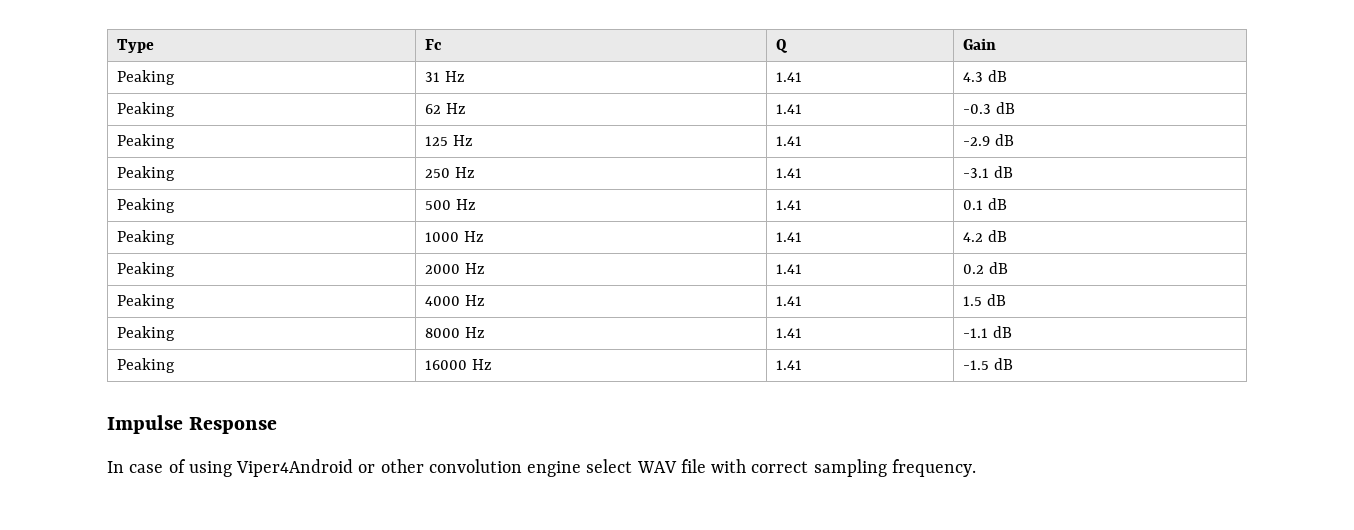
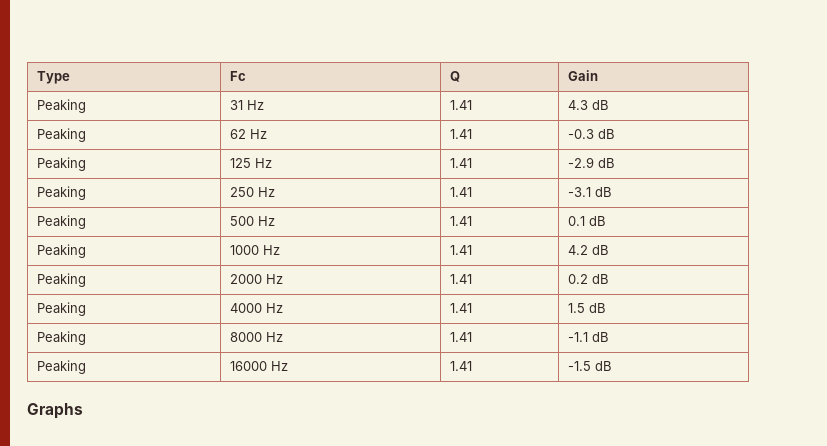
- Impulse Response
- In case of using Viper4Android or other convolution engine select WAV file with correct sampling frequency.
+ Graphs

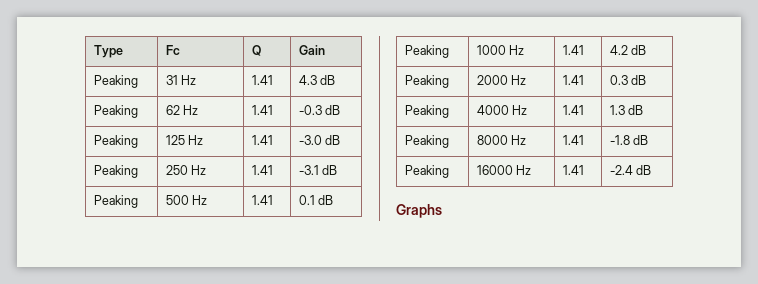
- Peaking | 125 Hz | 1.41 | -2.9 dB
+ Peaking | 125 Hz | 1.41 | -3.0 dB
- Peaking | 2000 Hz | 1.41 | 0.2 dB
+ Peaking | 2000 Hz | 1.41 | 0.3 dB
- Peaking | 4000 Hz | 1.41 | 1.5 dB
+ Peaking | 4000 Hz | 1.41 | 1.3 dB
- Peaking | 8000 Hz | 1.41 | -1.1 dB
+ Peaking | 8000 Hz | 1.41 | -1.8 dB
- Peaking | 16000 Hz | 1.41 | -1.5 dB
+ Peaking | 16000 Hz | 1.41 | -2.4 dB

